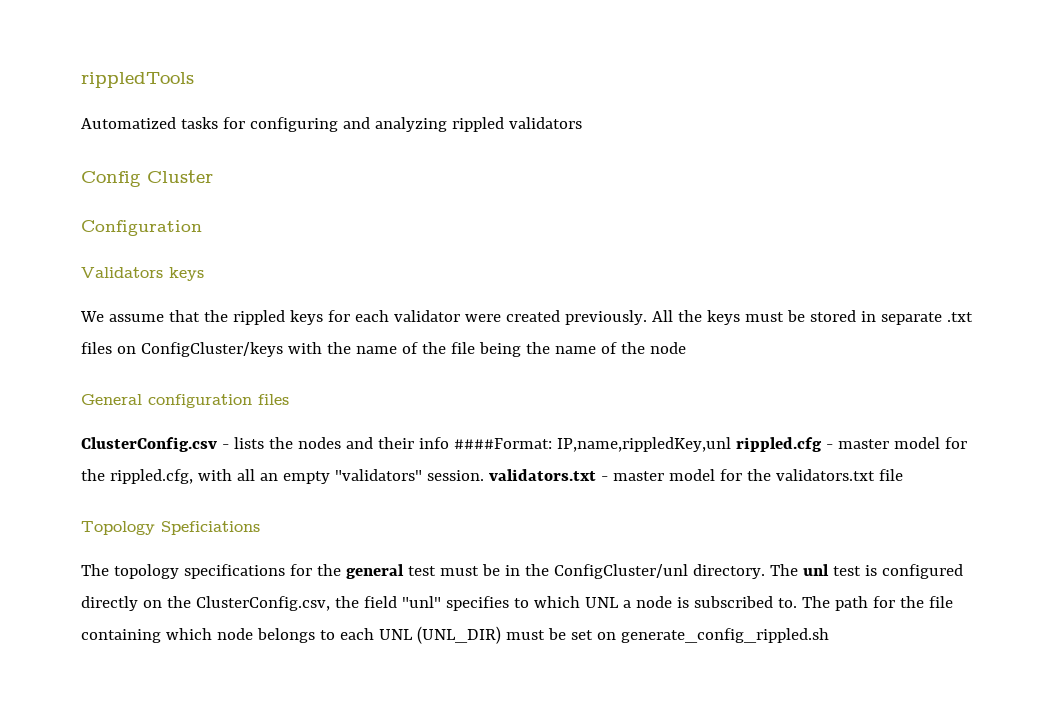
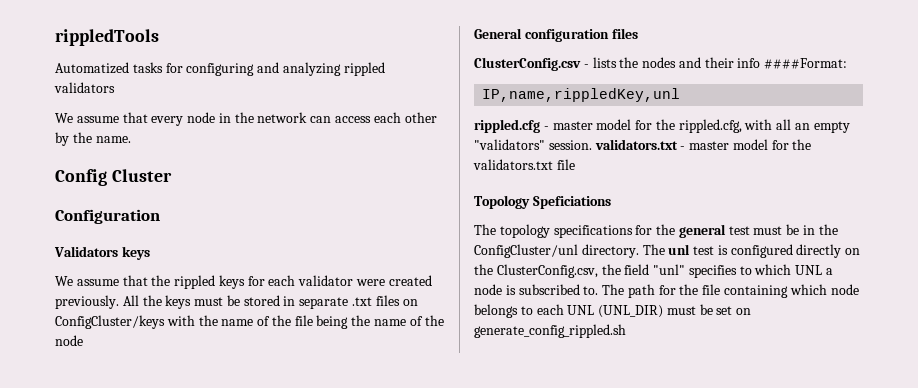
+ We assume that every node in the network can access each other by the name.
- ClusterConfig.csv - lists the nodes and their info ####Format: IP,name,rippledKey,unl rippled.cfg - master model for the rippled.cfg, with all an empty "validators" session. validators.txt - master model for the validators.txt file
+ ClusterConfig.csv - lists the nodes and their info ####Format:
+ IP,name,rippledKey,unl
+ rippled.cfg - master model for the rippled.cfg, with all an empty "validators" session. validators.txt - master model for the validators.txt file

